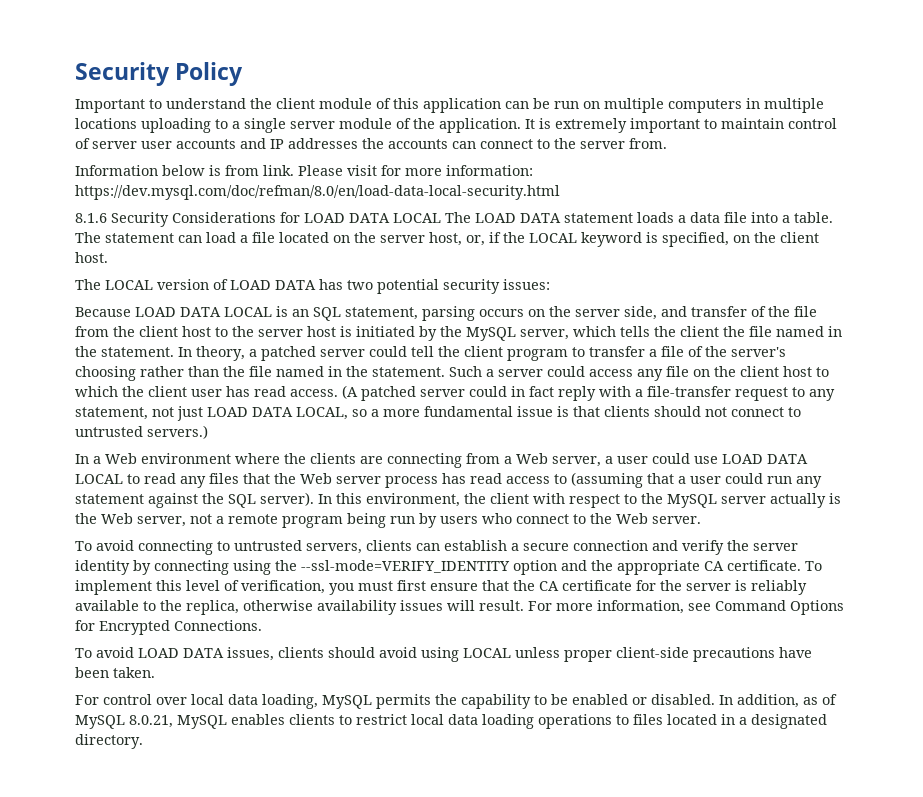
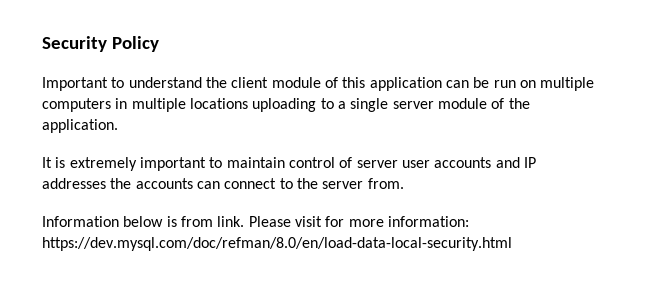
- Important to understand the client module of this application can be run on multiple computers in multiple locations uploading to a single server module of the application. It is extremely important to maintain control of server user accounts and IP addresses the accounts can connect to the server from.
+ Important to understand the client module of this application can be run on multiple computers in multiple locations uploading to a single server module of the application.
+ It is extremely important to maintain control of server user accounts and IP addresses the accounts can connect to the server from.
- 8.1.6 Security Considerations for LOAD DATA LOCAL The LOAD DATA statement loads a data file into a table. The statement can load a file located on the server host, or, if the LOCAL keyword is specified, on the client host.
- The LOCAL version of LOAD DATA has two potential security issues:
- Because LOAD DATA LOCAL is an SQL statement, parsing occurs on the server side, and transfer of the file from the client host to the server host is initiated by the MySQL server, which tells the client the file named in the statement. In theory, a patched server could tell the client program to transfer a file of the server's choosing rather than the file named in the statement. Such a server could access any file on the client host to which the client user has read access. (A patched server could in fact reply with a file-transfer request to any statement, not just LOAD DATA LOCAL, so a more fundamental issue is that clients should not connect to untrusted servers.)
- In a Web environment where the clients are connecting from a Web server, a user could use LOAD DATA LOCAL to read any files that the Web server process has read access to (assuming that a user could run any statement against the SQL server). In this environment, the client with respect to the MySQL server actually is the Web server, not a remote program being run by users who connect to the Web server.
- To avoid connecting to untrusted servers, clients can establish a secure connection and verify the server identity by connecting using the --ssl-mode=VERIFY_IDENTITY option and the appropriate CA certificate. To implement this level of verification, you must first ensure that the CA certificate for the server is reliably available to the replica, otherwise availability issues will result. For more information, see Command Options for Encrypted Connections.
- To avoid LOAD DATA issues, clients should avoid using LOCAL unless proper client-side precautions have been taken.
- For control over local data loading, MySQL permits the capability to be enabled or disabled. In addition, as of MySQL 8.0.21, MySQL enables clients to restrict local data loading operations to files located in a designated directory.

